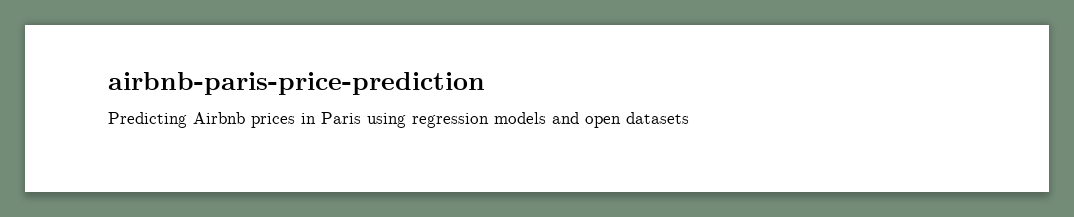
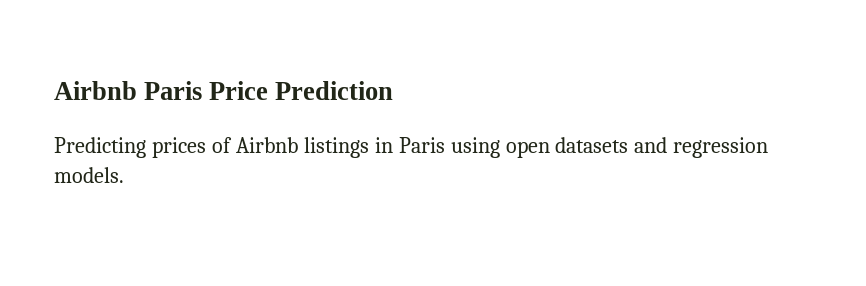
- airbnb-paris-price-prediction
- Predicting Airbnb prices in Paris using regression models and open datasets
+ Airbnb Paris Price Prediction
+ Predicting prices of Airbnb listings in Paris using open datasets and regression models.

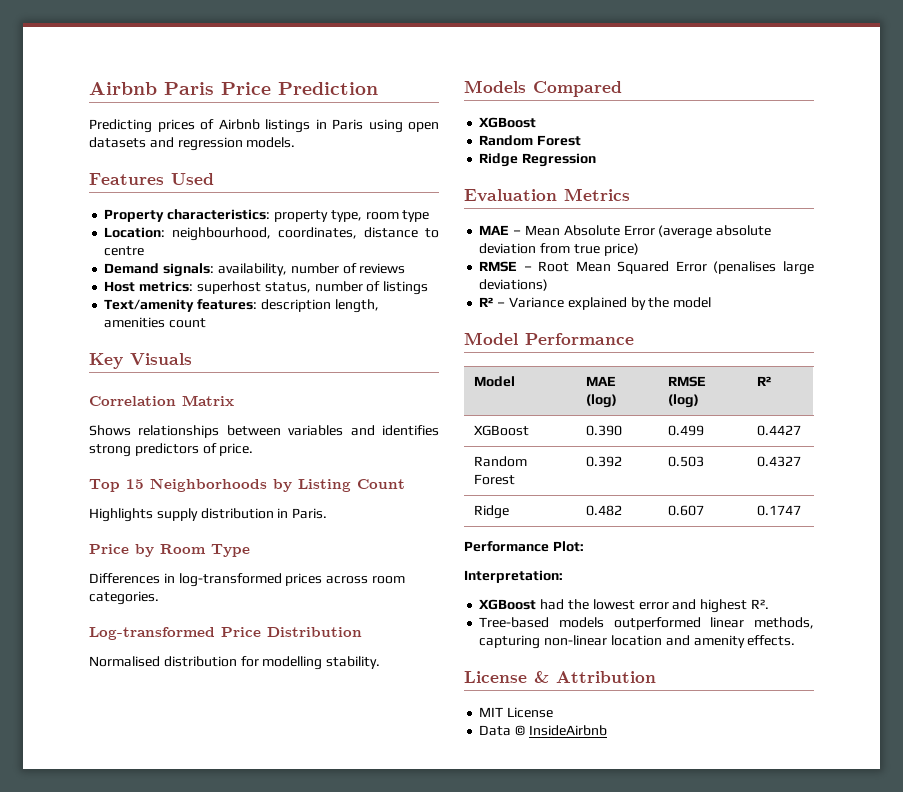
+ Features Used
+ Property characteristics: property type, room type
+ Location: neighbourhood, coordinates, distance to centre
+ Demand signals: availability, number of reviews
+ Host metrics: superhost status, number of listings
+ Text/amenity features: description length, amenities count
+ Key Visuals
+ Correlation Matrix
+ Shows relationships between variables and identifies strong predictors of price.
+ Top 15 Neighborhoods by Listing Count
+ Highlights supply distribution in Paris.
+ Price by Room Type
+ Differences in log-transformed prices across room categories.
+ Log-transformed Price Distribution
+ Normalised distribution for modelling stability.
+ Models Compared
+ XGBoost
+ Random Forest
+ Ridge Regression
+ Evaluation Metrics
+ MAE – Mean Absolute Error (average absolute deviation from true price)
+ RMSE – Root Mean Squared Error (penalises large deviations)
+ R² – Variance explained by the model
+ Model Performance
+ Model | MAE (log) | RMSE (log) | R²
+ XGBoost | 0.390 | 0.499 | 0.4427
+ Random Forest | 0.392 | 0.503 | 0.4327
+ Ridge | 0.482 | 0.607 | 0.1747
+ Performance Plot:
+ Interpretation:
+ XGBoost had the lowest error and highest R².
+ Tree-based models outperformed linear methods, capturing non-linear location and amenity effects.
+ License & Attribution
+ MIT License
+ Data © InsideAirbnb

